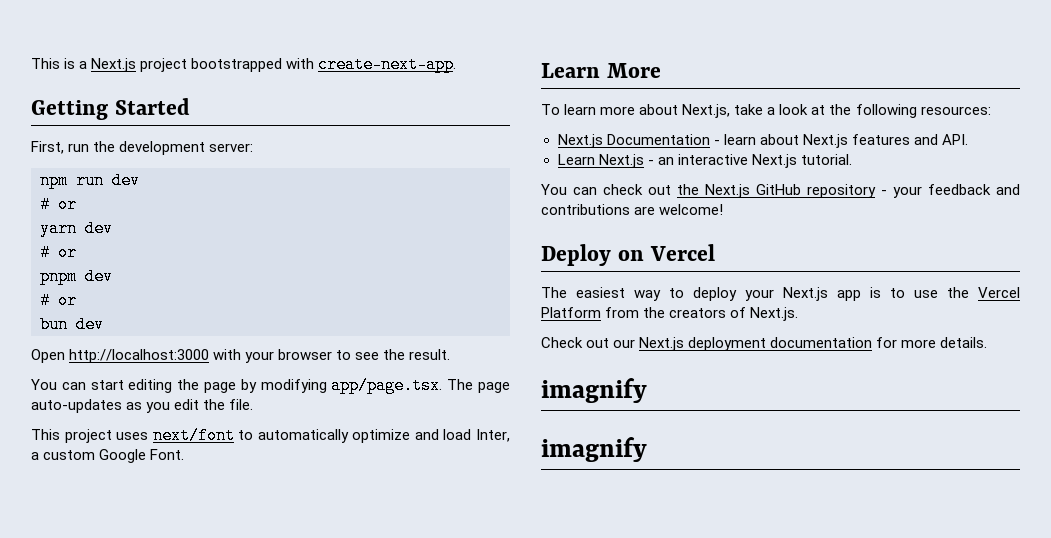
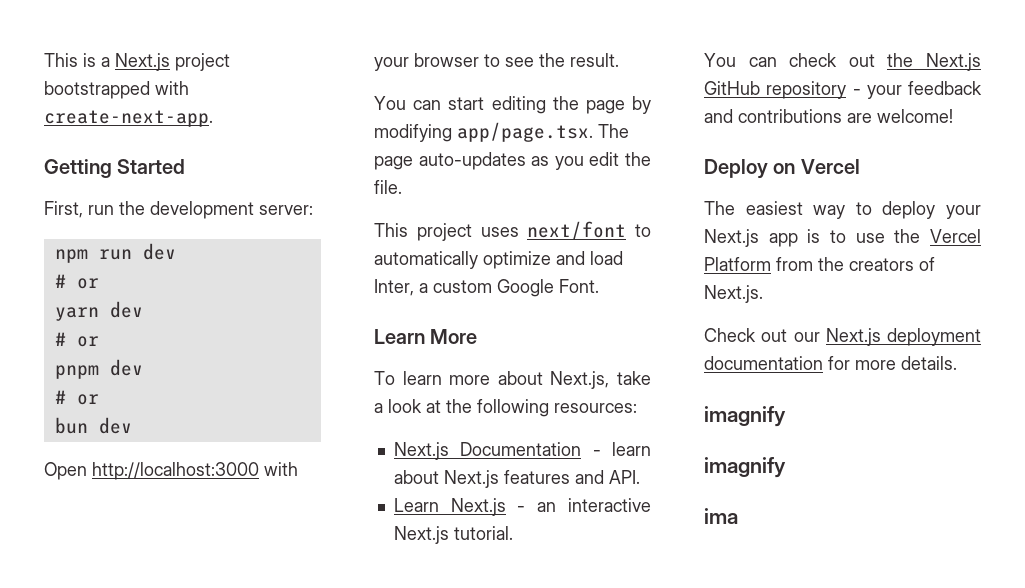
+ ima

